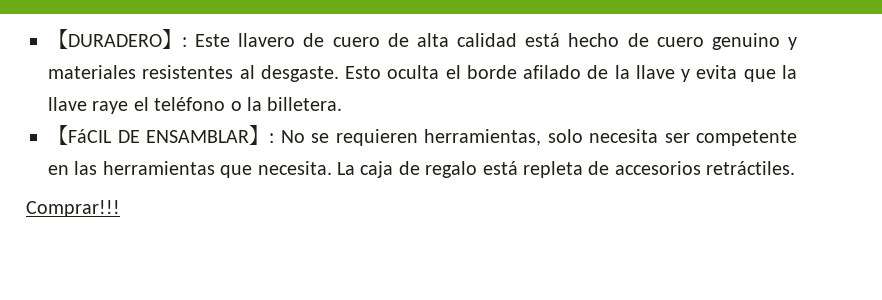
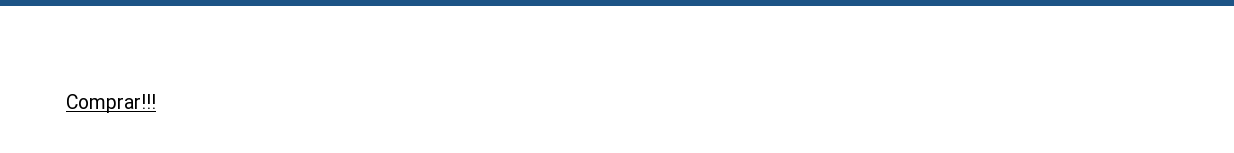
- 【DURADERO】: Este llavero de cuero de alta calidad está hecho de cuero genuino y materiales resistentes al desgaste. Esto oculta el borde afilado de la llave y evita que la llave raye el teléfono o la billetera.
- 【FáCIL DE ENSAMBLAR】: No se requieren herramientas, solo necesita ser competente en las herramientas que necesita. La caja de regalo está repleta de accesorios retráctiles.

